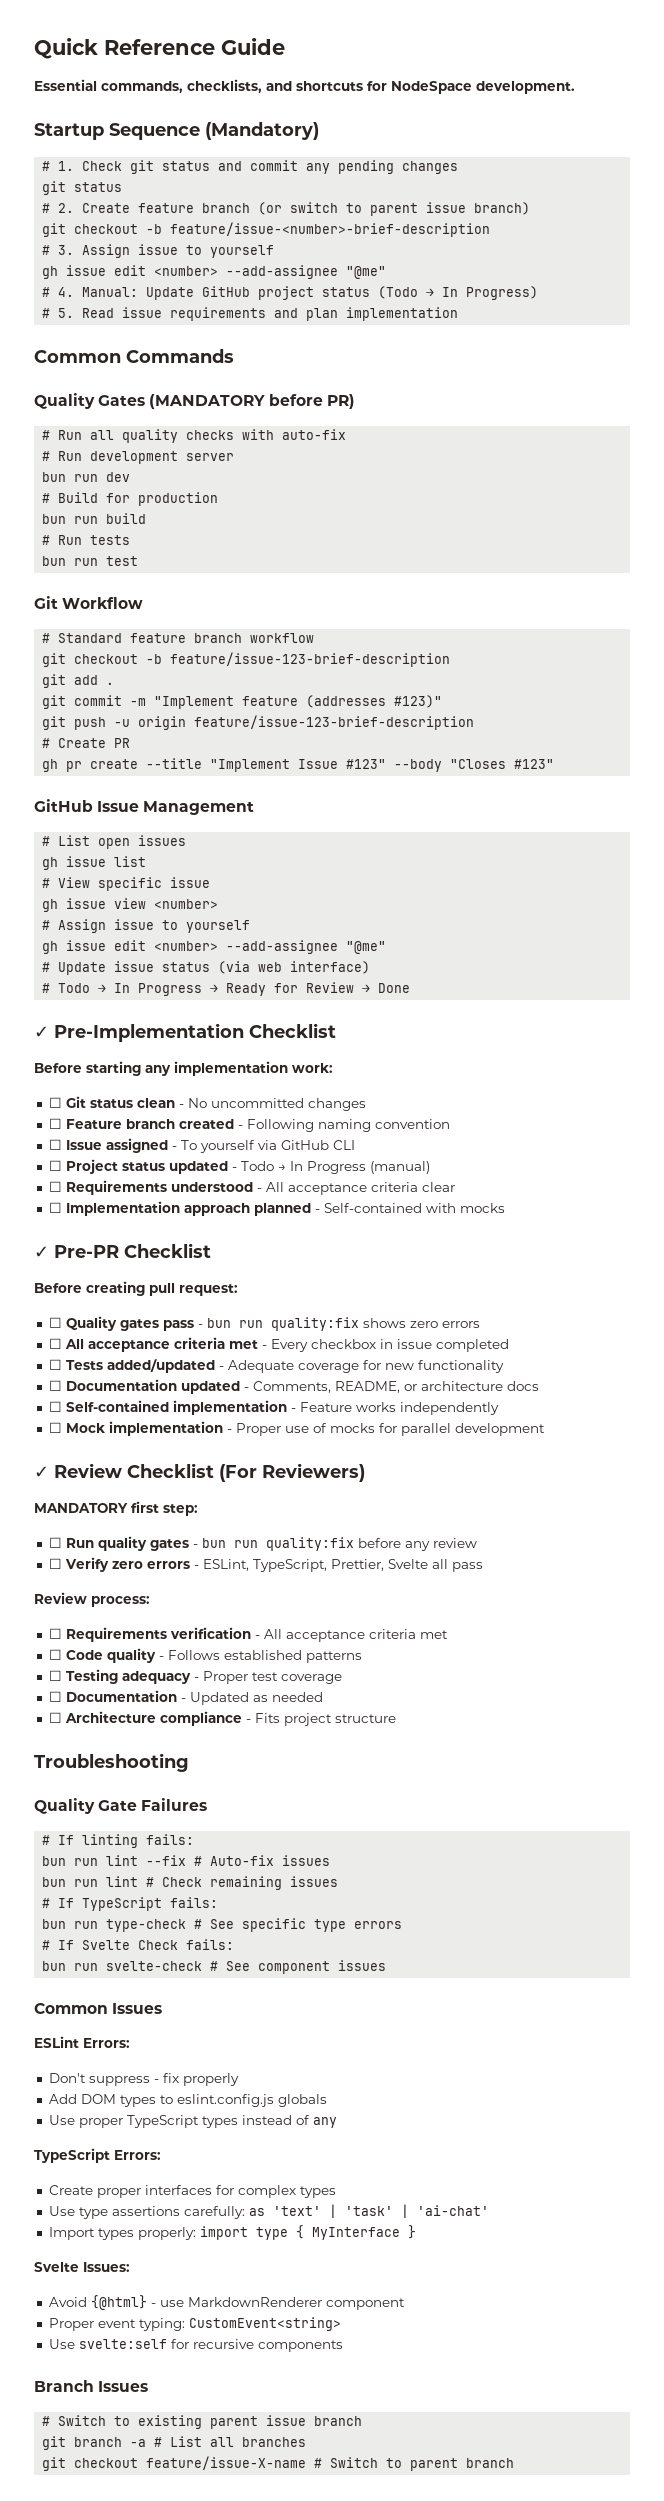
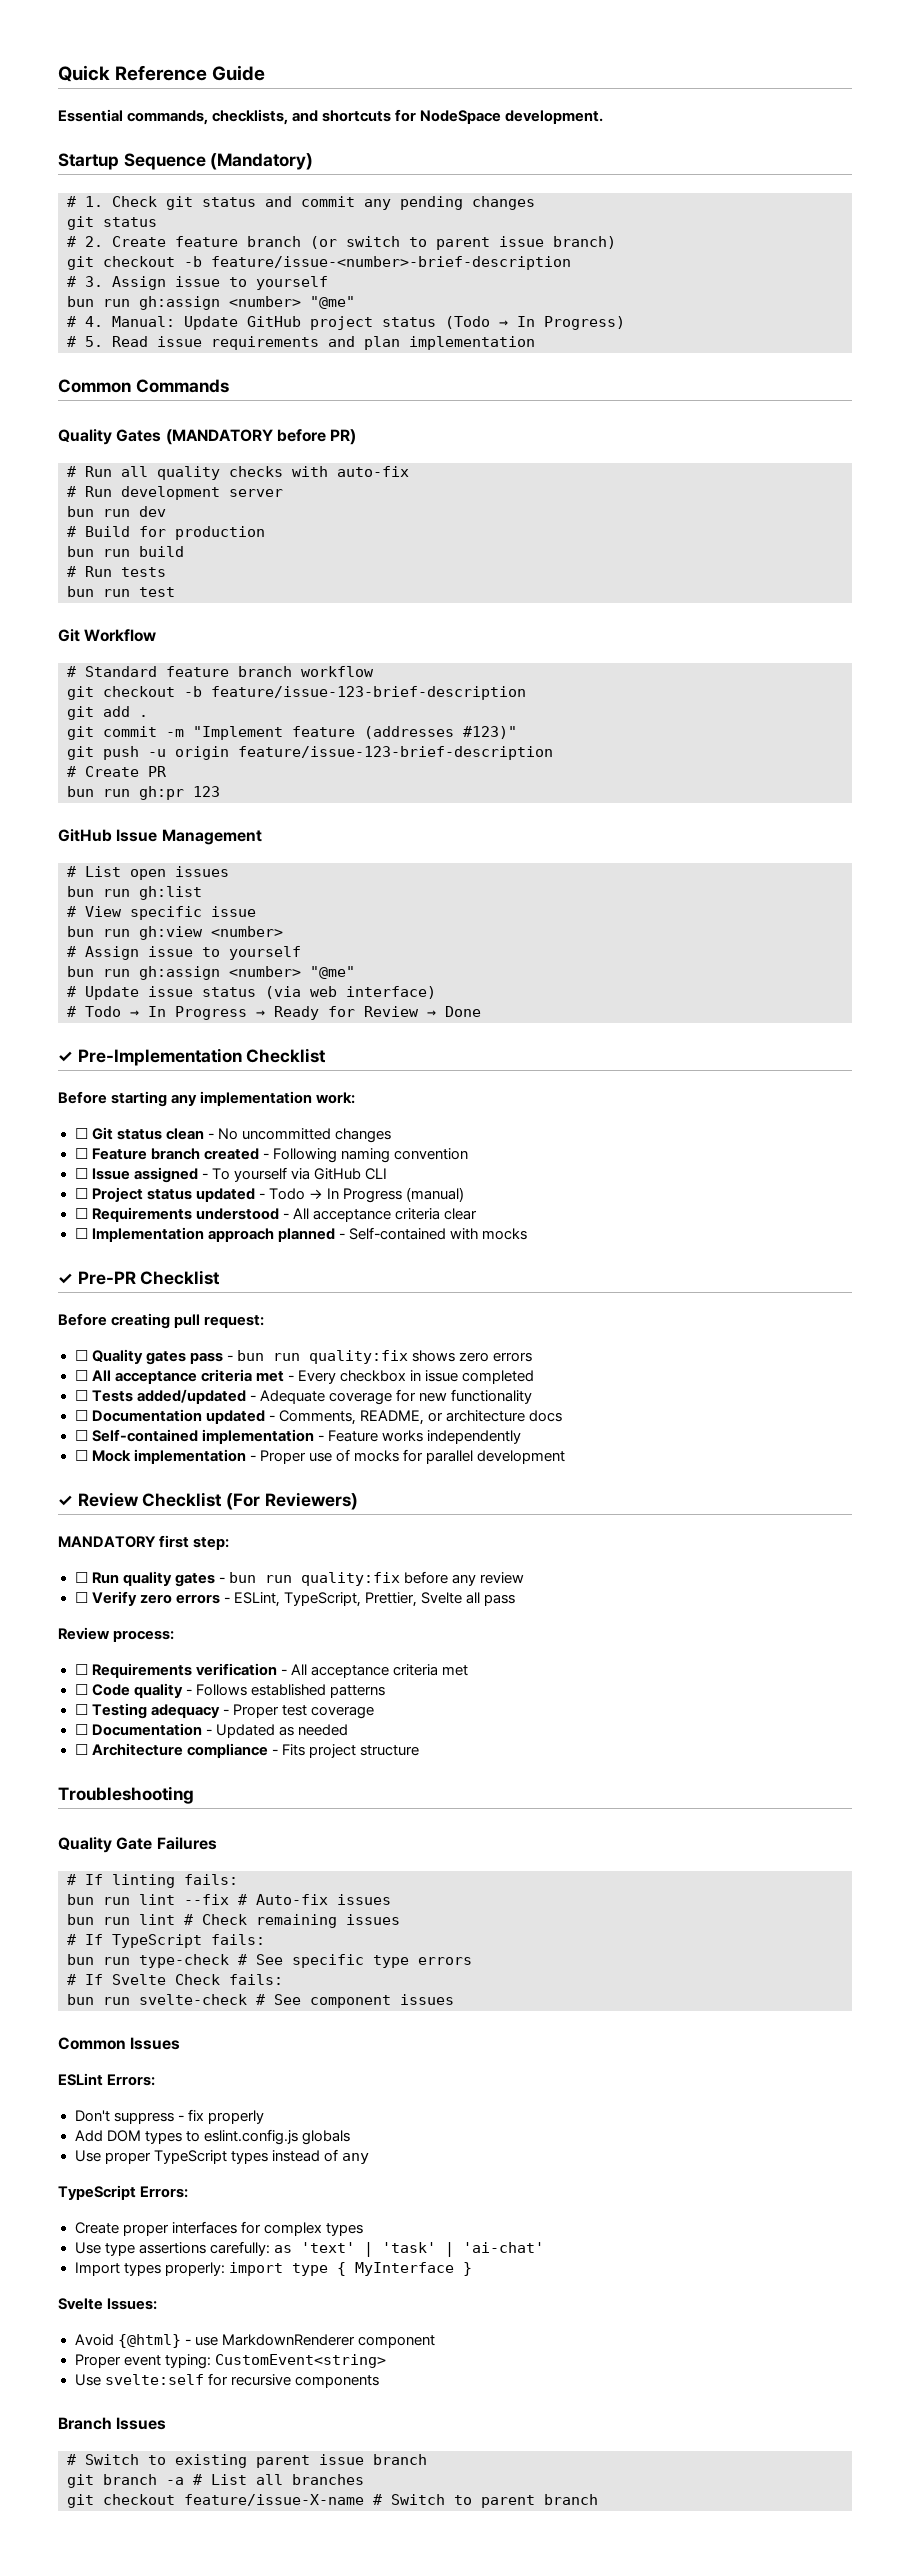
  # 3. Assign issue to yourself
- gh issue edit <number> --add-assignee "@me"
+ bun run gh:assign <number> "@me"
- gh pr create --title "Implement Issue #123" --body "Closes #123"
+ bun run gh:pr 123
- gh issue list
+ bun run gh:list
- gh issue view <number>
+ bun run gh:view <number>
  # Assign issue to yourself
- gh issue edit <number> --add-assignee "@me"
+ bun run gh:assign <number> "@me"

